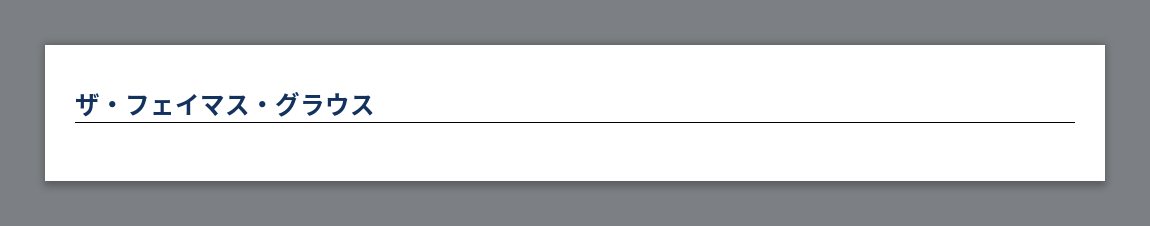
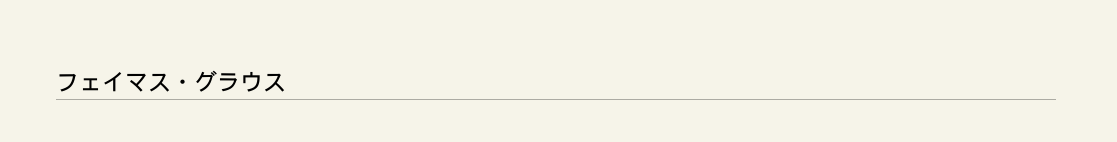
- ザ・フェイマス・グラウス
+ フェイマス・グラウス

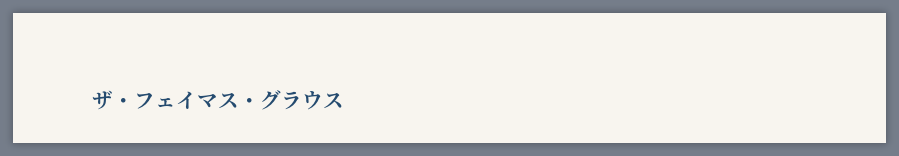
- フェイマス・グラウス
+ ザ・フェイマス・グラウス

